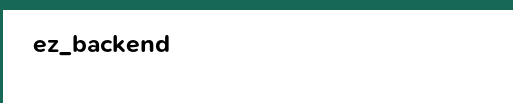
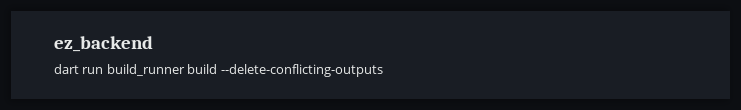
+ dart run build_runner build --delete-conflicting-outputs

